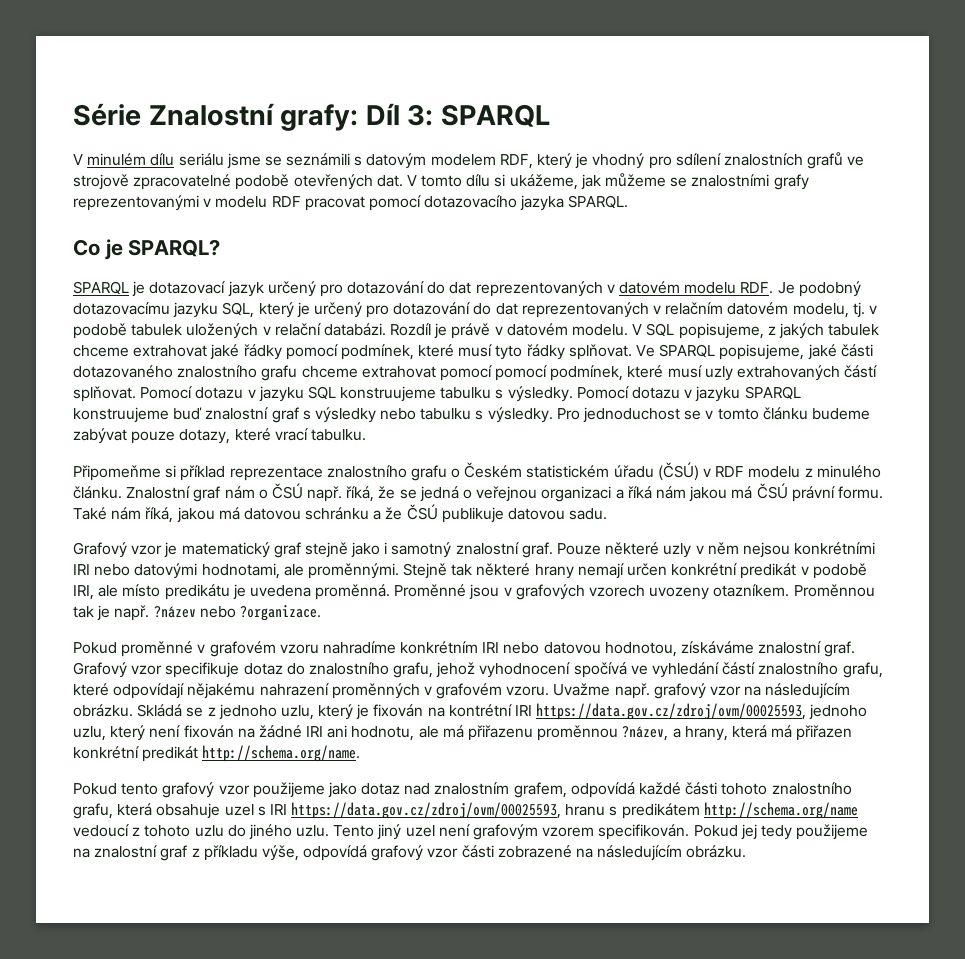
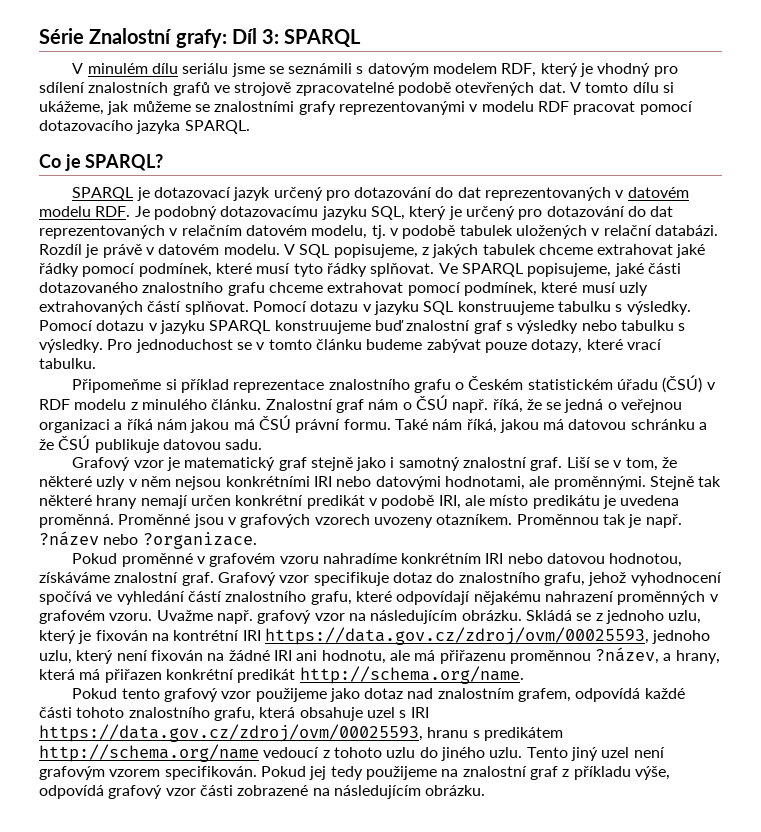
- Ve SPARQL popisujeme, jaké části dotazovaného znalostního grafu chceme extrahovat pomocí pomocí podmínek, které musí uzly extrahovaných částí splňovat.
+ Ve SPARQL popisujeme, jaké části dotazovaného znalostního grafu chceme extrahovat pomocí podmínek, které musí uzly extrahovaných částí splňovat.
- Pouze některé uzly v něm nejsou konkrétními IRI nebo datovými hodnotami, ale proměnnými.
+ Liší se v tom, že některé uzly v něm nejsou konkrétními IRI nebo datovými hodnotami, ale proměnnými.

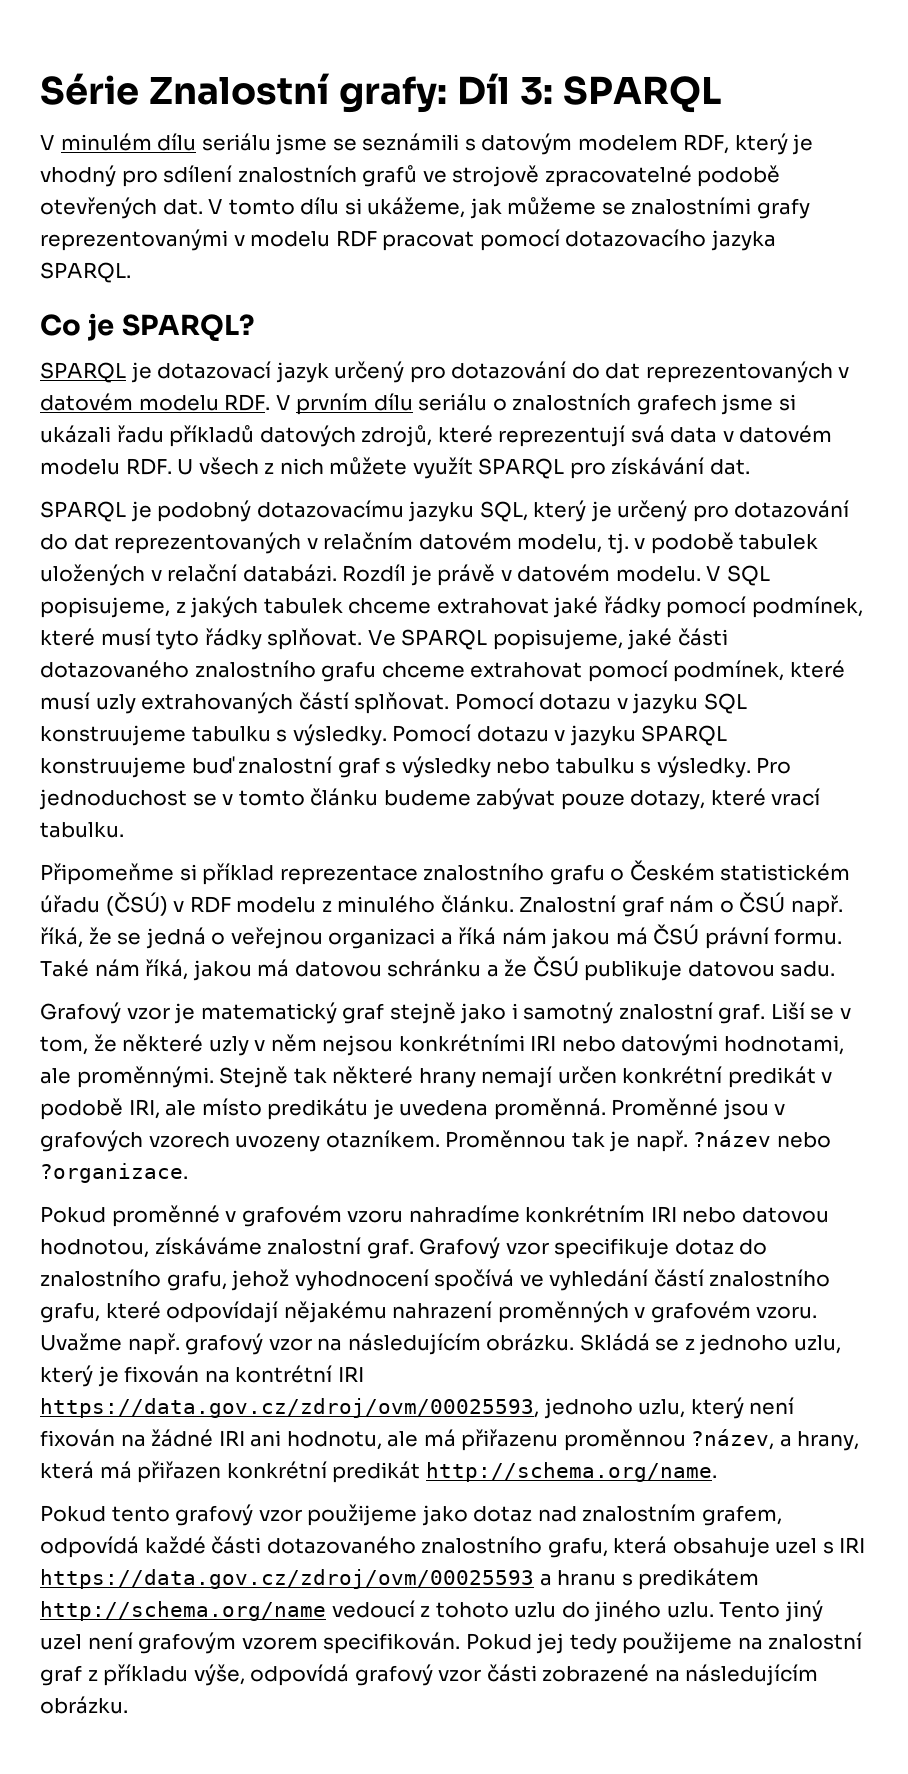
- SPARQL je dotazovací jazyk určený pro dotazování do dat reprezentovaných v datovém modelu RDF. Je podobný dotazovacímu jazyku SQL, který je určený pro dotazování do dat reprezentovaných v relačním datovém modelu, tj. v podobě tabulek uložených v relační databázi.
+ SPARQL je dotazovací jazyk určený pro dotazování do dat reprezentovaných v datovém modelu RDF. V prvním dílu seriálu o znalostních grafech jsme si ukázali řadu příkladů datových zdrojů, které reprezentují svá data v datovém modelu RDF. U všech z nich můžete využít SPARQL pro získávání dat.
+ SPARQL je podobný dotazovacímu jazyku SQL, který je určený pro dotazování do dat reprezentovaných v relačním datovém modelu, tj. v podobě tabulek uložených v relační databázi.
- Pokud tento grafový vzor použijeme jako dotaz nad znalostním grafem, odpovídá každé části tohoto znalostního grafu, která obsahuje uzel s IRI https://data.gov.cz/zdroj/ovm/00025593, hranu s predikátem http://schema.org/name vedoucí z tohoto uzlu do jiného uzlu.
+ Pokud tento grafový vzor použijeme jako dotaz nad znalostním grafem, odpovídá každé části dotazovaného znalostního grafu, která obsahuje uzel s IRI https://data.gov.cz/zdroj/ovm/00025593 a hranu s predikátem http://schema.org/name vedoucí z tohoto uzlu do jiného uzlu.

